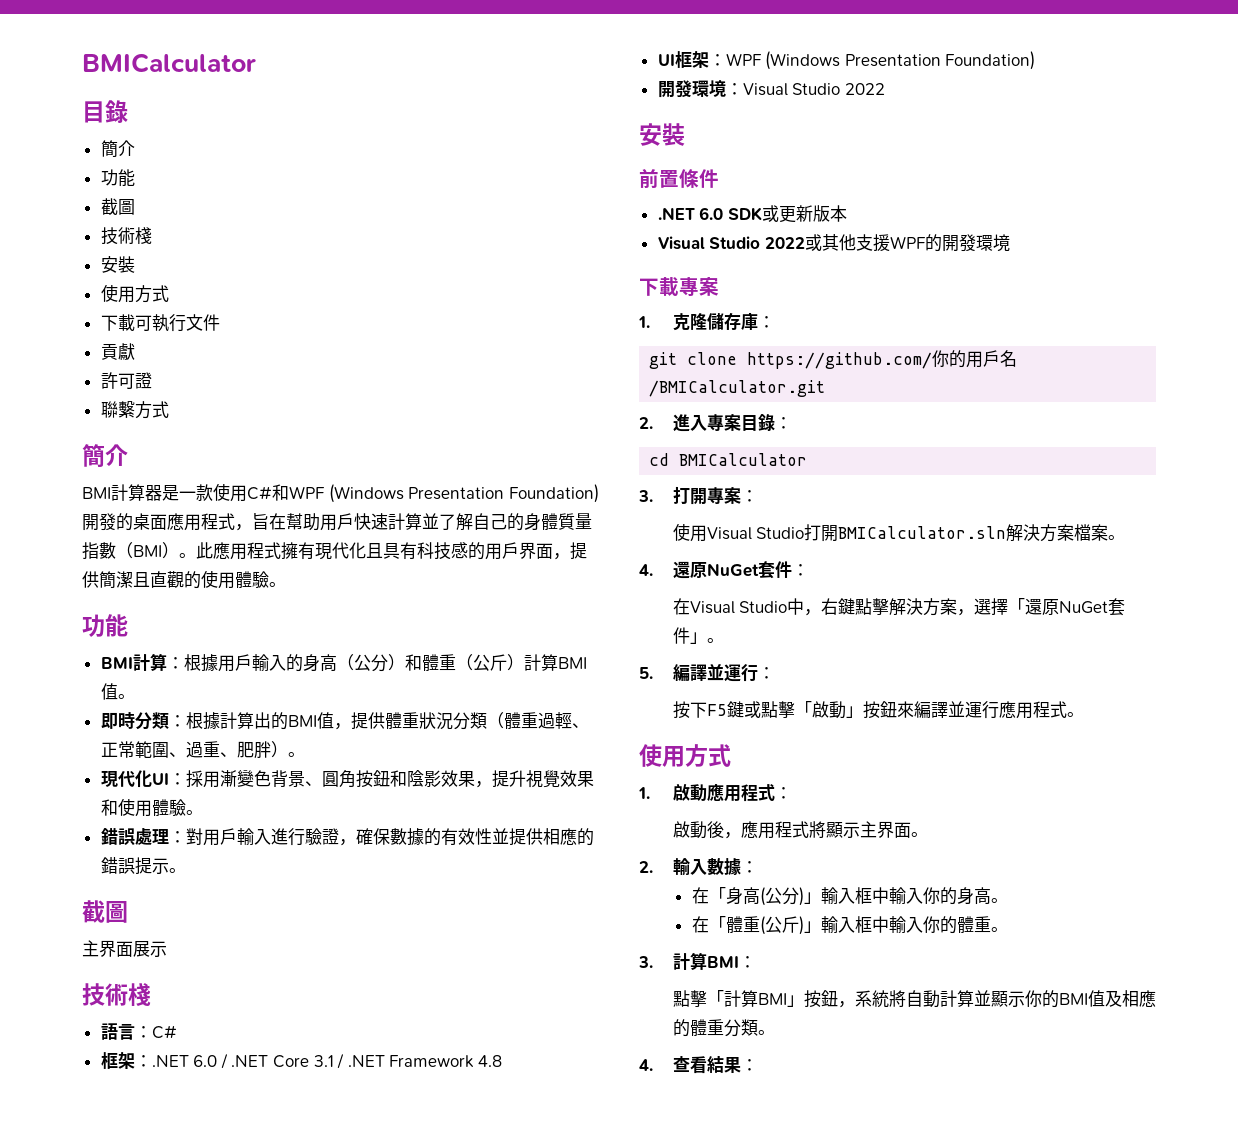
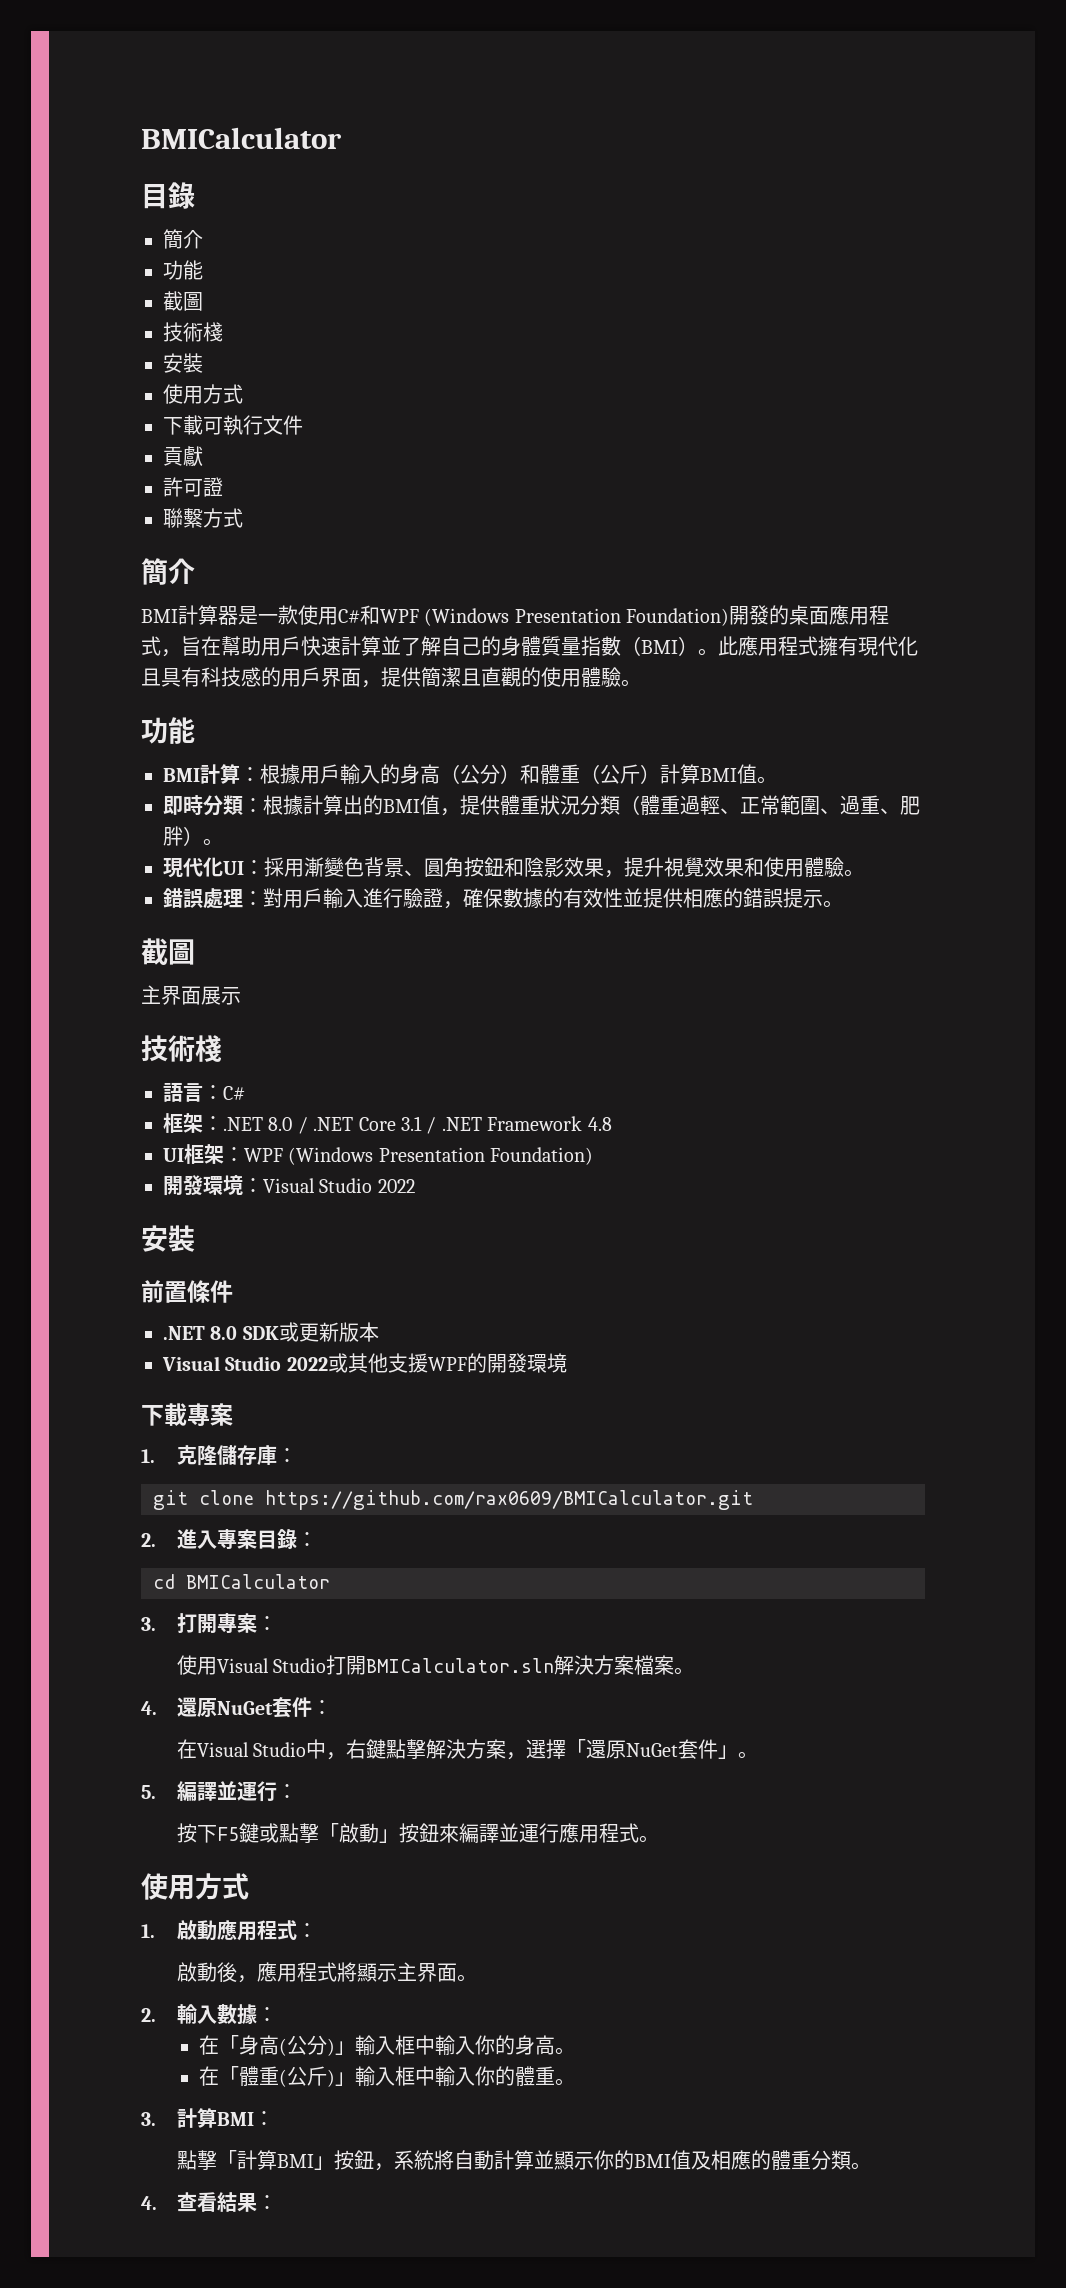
- 框架：.NET 6.0 / .NET Core 3.1 / .NET Framework 4.8
+ 框架：.NET 8.0 / .NET Core 3.1 / .NET Framework 4.8
- .NET 6.0 SDK或更新版本
+ .NET 8.0 SDK或更新版本
- git clone https://github.com/你的用戶名/BMICalculator.git
+ git clone https://github.com/rax0609/BMICalculator.git

